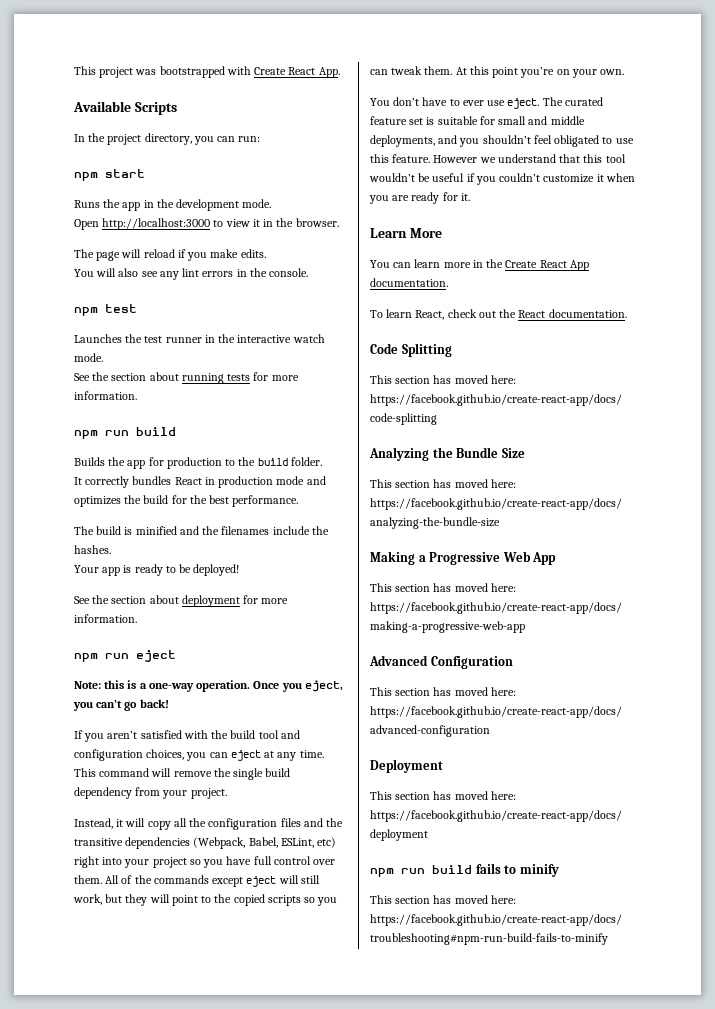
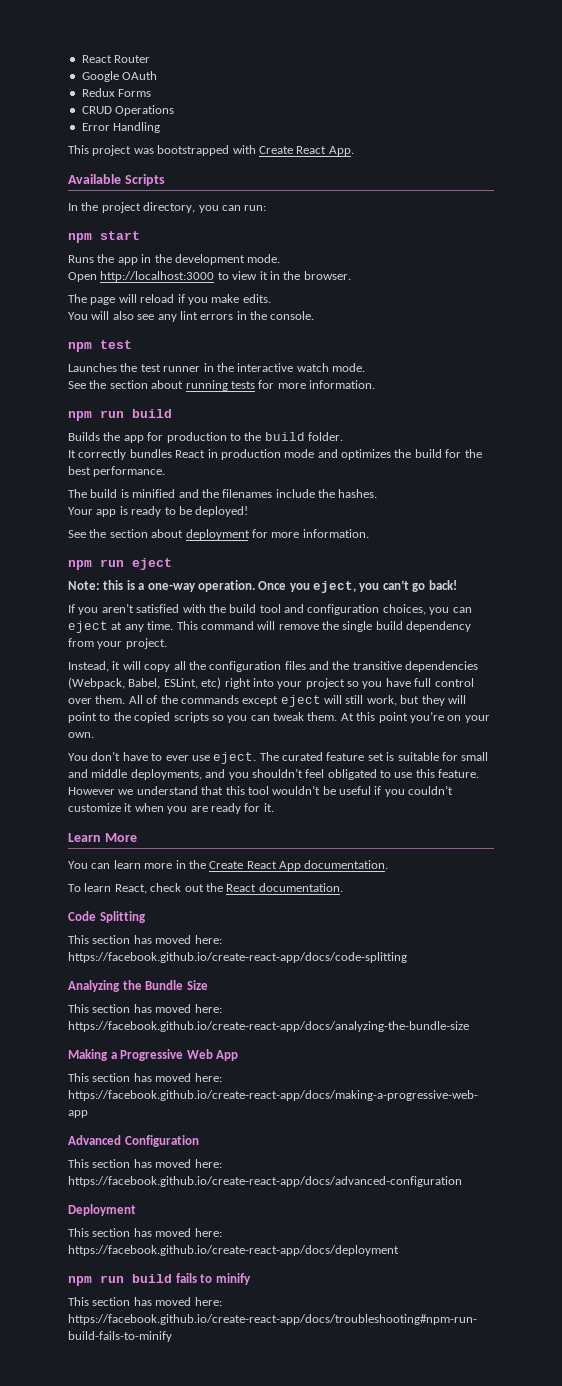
+ React Router
+ Google OAuth
+ Redux Forms
+ CRUD Operations
+ Error Handling

